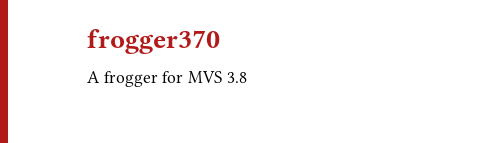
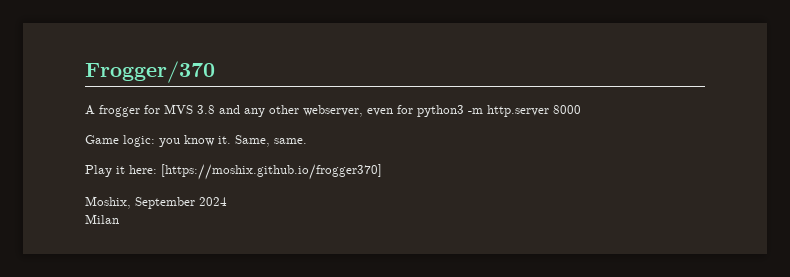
- frogger370
+ Frogger/370
- A frogger for MVS 3.8
+ A frogger for MVS 3.8 and any other webserver, even for python3 -m http.server 8000
+ Game logic: you know it. Same, same.
+ Play it here: [https://moshix.github.io/frogger370]
+ Moshix, September 2024
+ Milan

